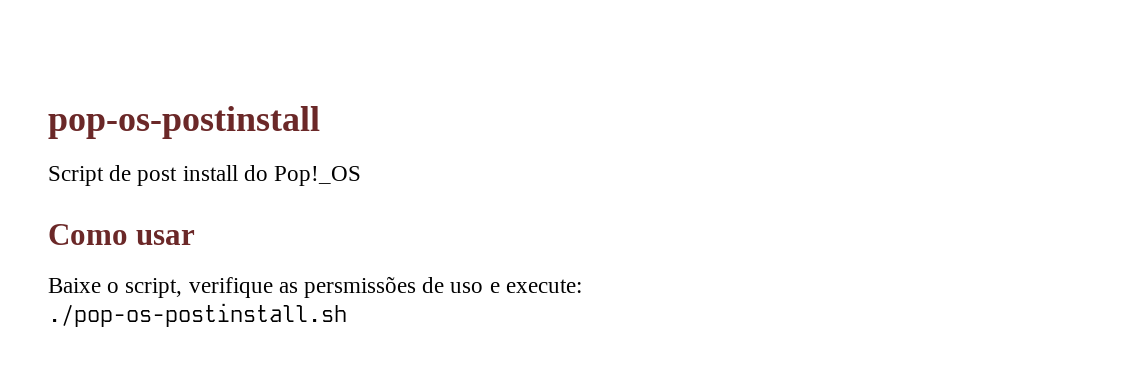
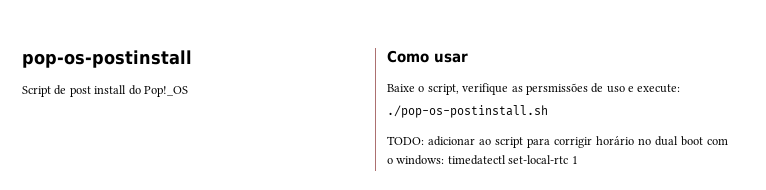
+ TODO: adicionar ao script para corrigir horário no dual boot com o windows: timedatectl set-local-rtc 1

